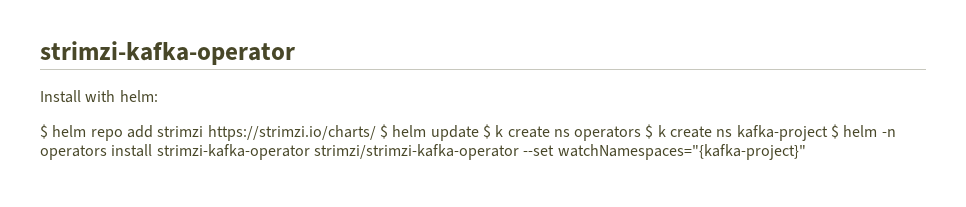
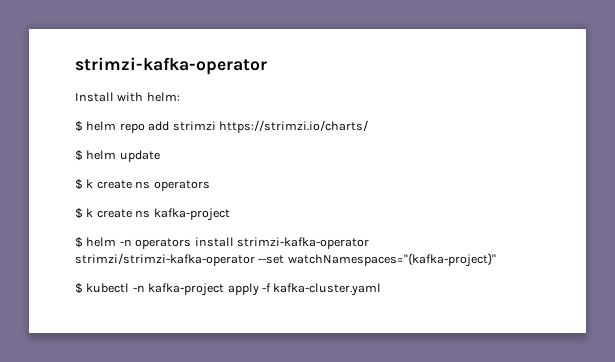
- $ helm repo add strimzi https://strimzi.io/charts/ $ helm update $ k create ns operators $ k create ns kafka-project $ helm -n operators install strimzi-kafka-operator strimzi/strimzi-kafka-operator --set watchNamespaces="{kafka-project}"
+ $ helm repo add strimzi https://strimzi.io/charts/
+ $ helm update
+ $ k create ns operators
+ $ k create ns kafka-project
+ $ helm -n operators install strimzi-kafka-operator strimzi/strimzi-kafka-operator --set watchNamespaces="{kafka-project}"
+ $ kubectl -n kafka-project apply -f kafka-cluster.yaml

